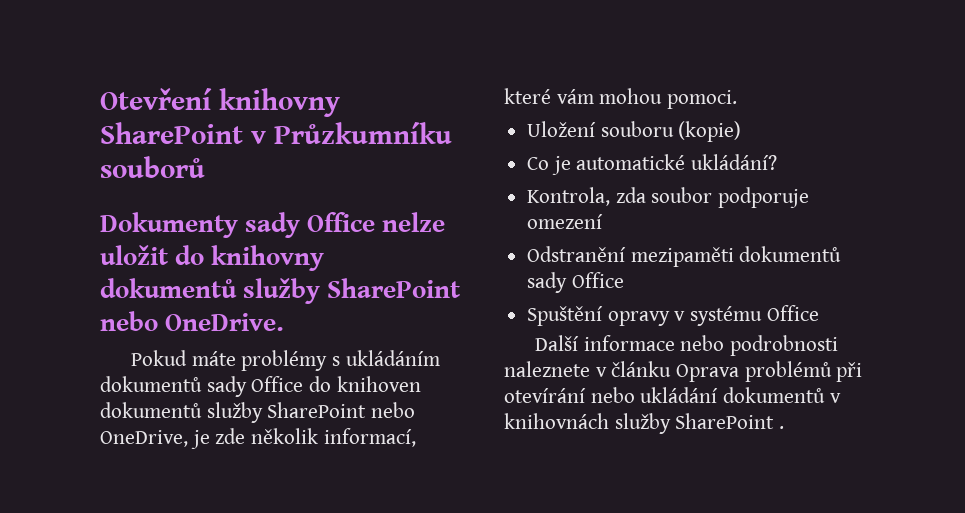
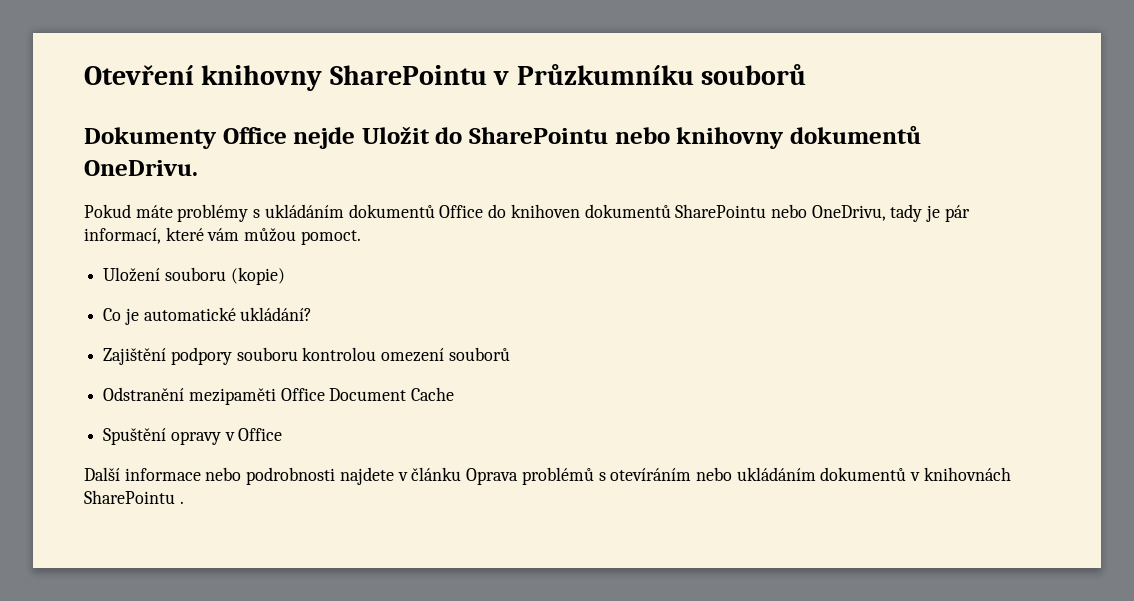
- Otevření knihovny SharePoint v Průzkumníku souborů
+ Otevření knihovny SharePointu v Průzkumníku souborů
- Dokumenty sady Office nelze uložit do knihovny dokumentů služby SharePoint nebo OneDrive.
+ Dokumenty Office nejde Uložit do SharePointu nebo knihovny dokumentů OneDrivu.
- Pokud máte problémy s ukládáním dokumentů sady Office do knihoven dokumentů služby SharePoint nebo OneDrive, je zde několik informací, které vám mohou pomoci.
+ Pokud máte problémy s ukládáním dokumentů Office do knihoven dokumentů SharePointu nebo OneDrivu, tady je pár informací, které vám můžou pomoct.
- Kontrola, zda soubor podporuje omezení
+ Zajištění podpory souboru kontrolou omezení souborů
- Odstranění mezipaměti dokumentů sady Office
+ Odstranění mezipaměti Office Document Cache
- Spuštění opravy v systému Office
+ Spuštění opravy v Office
- Další informace nebo podrobnosti naleznete v článku Oprava problémů při otevírání nebo ukládání dokumentů v knihovnách služby SharePoint .
+ Další informace nebo podrobnosti najdete v článku Oprava problémů s otevíráním nebo ukládáním dokumentů v knihovnách SharePointu .

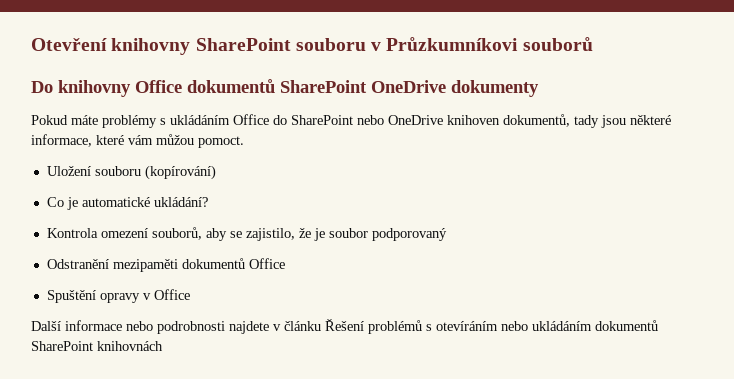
- Otevření knihovny SharePointu v Průzkumníku souborů
- Dokumenty Office nejde Uložit do SharePointu nebo knihovny dokumentů OneDrivu.
+ Otevření knihovny SharePoint souboru v Průzkumníkovi souborů
+ Do knihovny Office dokumentů SharePoint OneDrive dokumenty
- Pokud máte problémy s ukládáním dokumentů Office do knihoven dokumentů SharePointu nebo OneDrivu, tady je pár informací, které vám můžou pomoct.
+ Pokud máte problémy s ukládáním Office do SharePoint nebo OneDrive knihoven dokumentů, tady jsou některé informace, které vám můžou pomoct.
- Uložení souboru (kopie)
+ Uložení souboru (kopírování)
- Zajištění podpory souboru kontrolou omezení souborů
+ Kontrola omezení souborů, aby se zajistilo, že je soubor podporovaný
- Odstranění mezipaměti Office Document Cache
+ Odstranění mezipaměti dokumentů Office
- Další informace nebo podrobnosti najdete v článku Oprava problémů s otevíráním nebo ukládáním dokumentů v knihovnách SharePointu .
+ Další informace nebo podrobnosti najdete v článku Řešení problémů s otevíráním nebo ukládáním dokumentů SharePoint knihovnách

